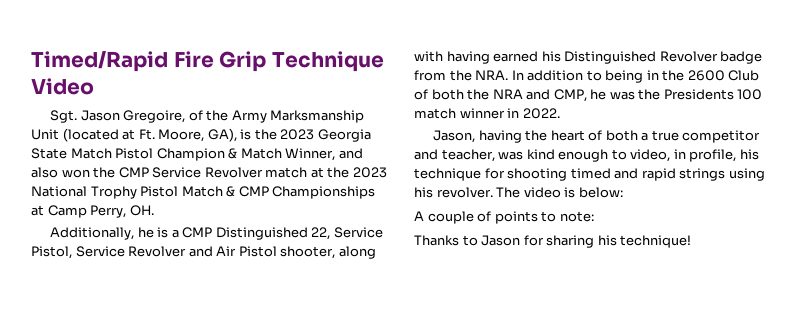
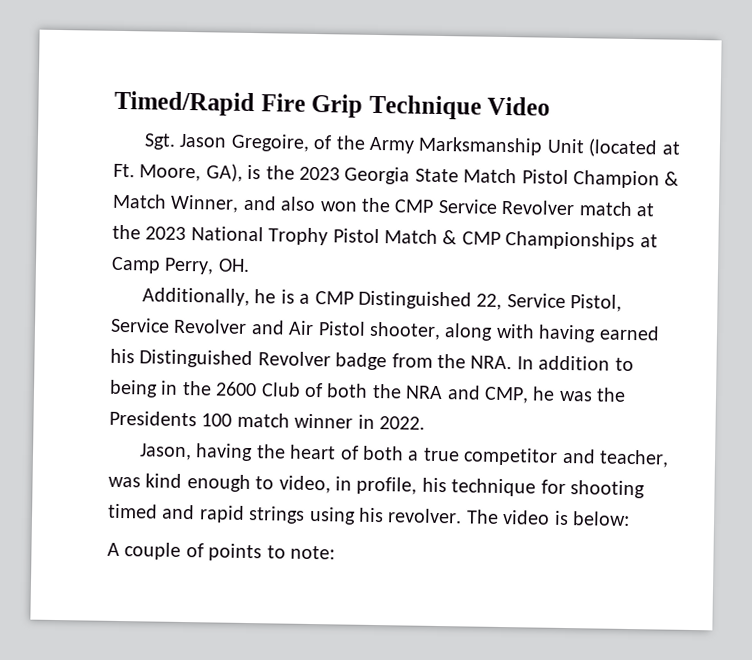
- Thanks to Jason for sharing his technique!

